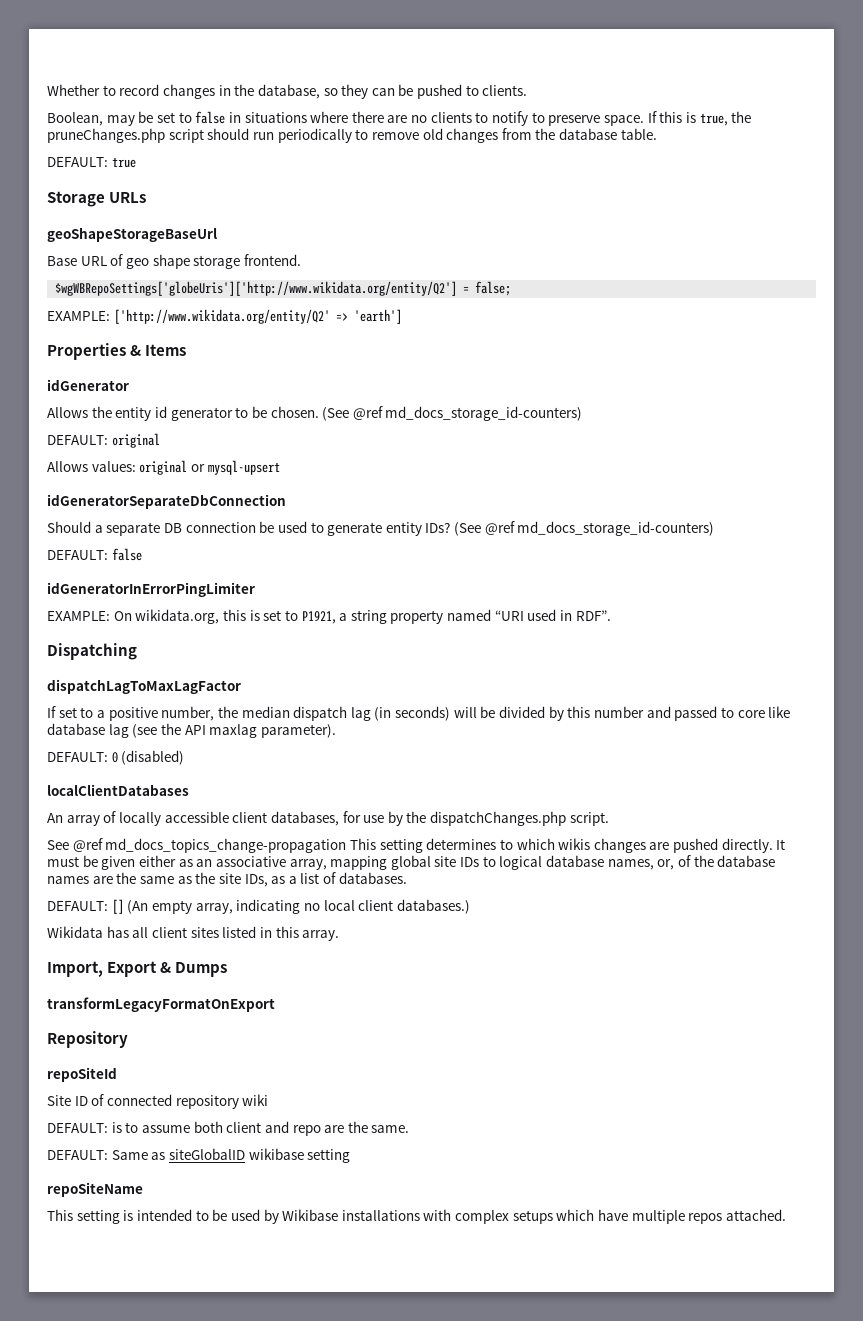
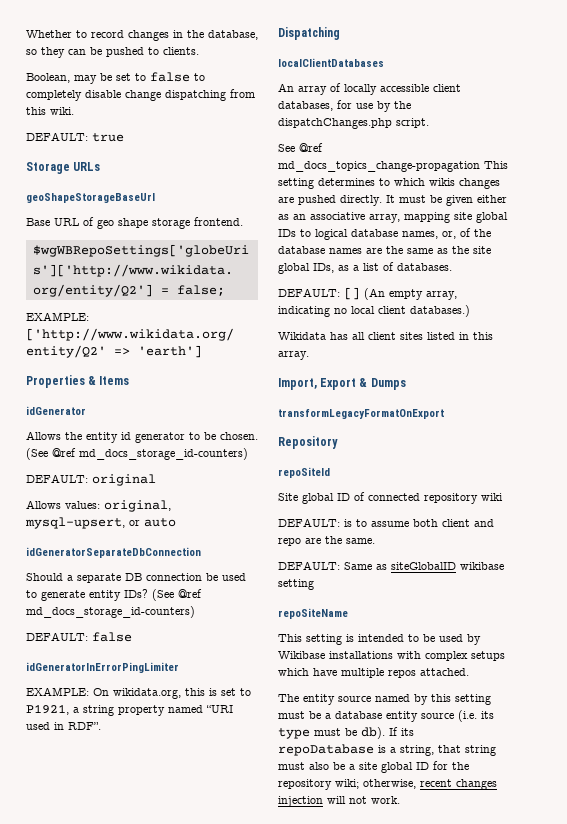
- Boolean, may be set to false in situations where there are no clients to notify to preserve space. If this is true, the pruneChanges.php script should run periodically to remove old changes from the database table.
+ Boolean, may be set to false to completely disable change dispatching from this wiki.
- Allows values: original or mysql-upsert
+ Allows values: original, mysql-upsert, or auto
- dispatchLagToMaxLagFactor
- If set to a positive number, the median dispatch lag (in seconds) will be divided by this number and passed to core like database lag (see the API maxlag parameter).
- DEFAULT: 0 (disabled)
- It must be given either as an associative array, mapping global site IDs to logical database names, or, of the database names are the same as the site IDs, as a list of databases.
+ It must be given either as an associative array, mapping site global IDs to logical database names, or, of the database names are the same as the site global IDs, as a list of databases.
- Site ID of connected repository wiki
+ Site global ID of connected repository wiki
+ The entity source named by this setting must be a database entity source (i.e. its type must be db). If its repoDatabase is a string, that string must also be a site global ID for the repository wiki; otherwise, recent changes injection will not work.

